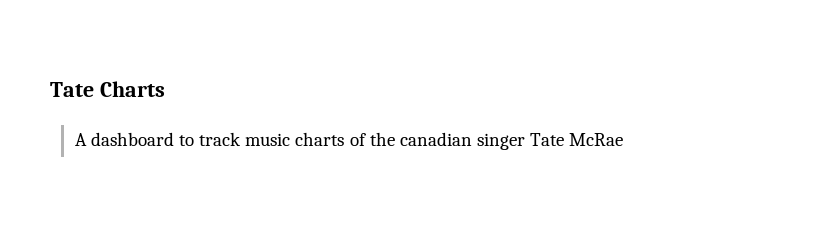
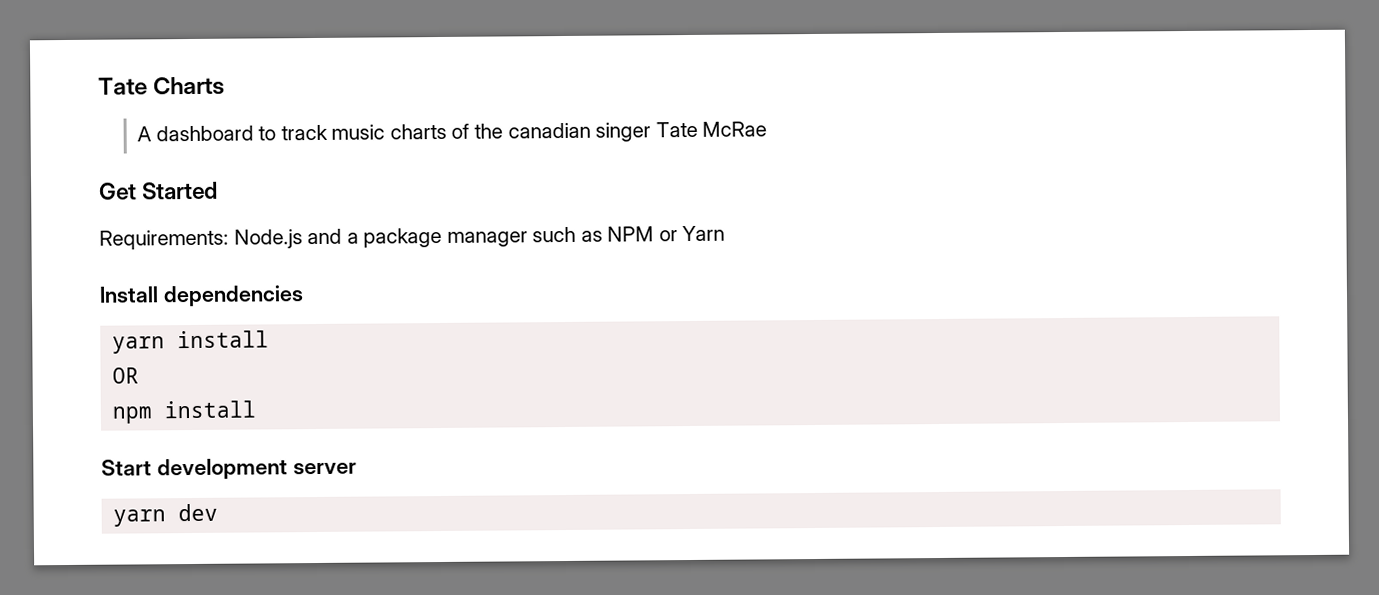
+ Get Started
+ Requirements: Node.js and a package manager such as NPM or Yarn
+ Install dependencies
+ yarn install
+ OR
+ npm install
+ Start development server
+ yarn dev

